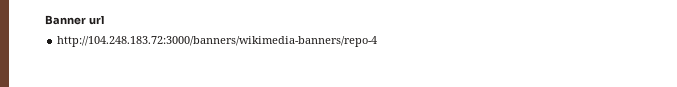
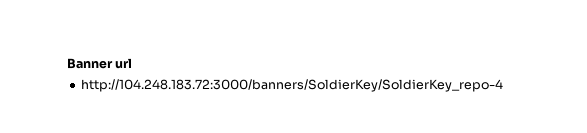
- http://104.248.183.72:3000/banners/wikimedia-banners/repo-4
+ http://104.248.183.72:3000/banners/SoldierKey/SoldierKey_repo-4

